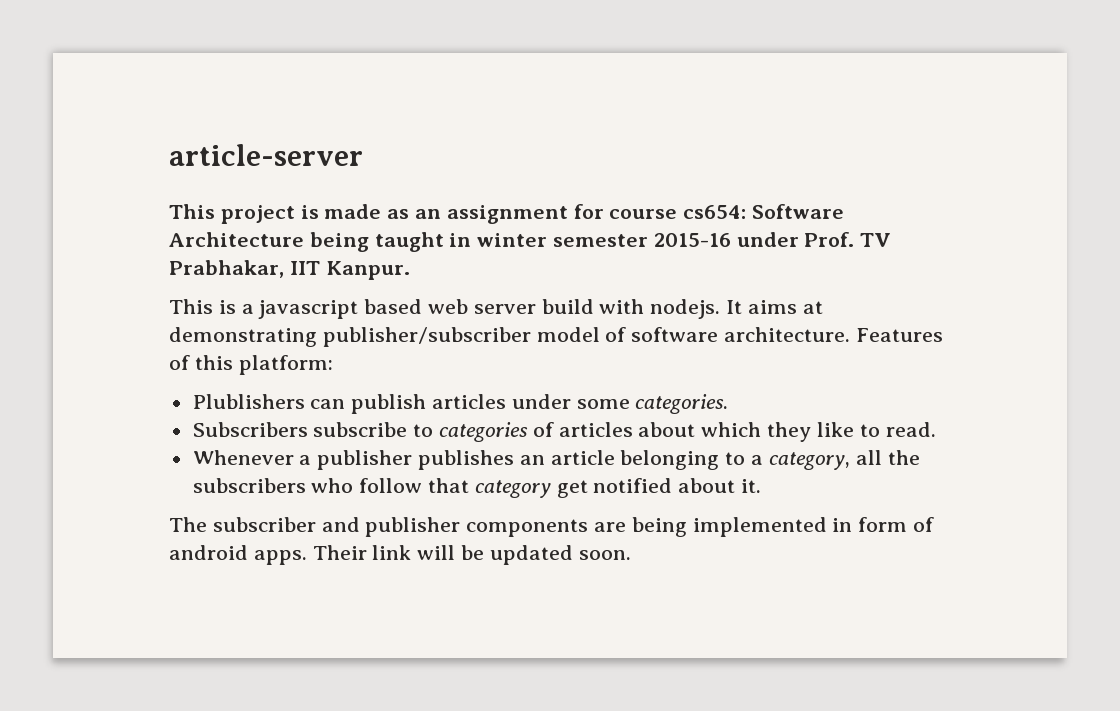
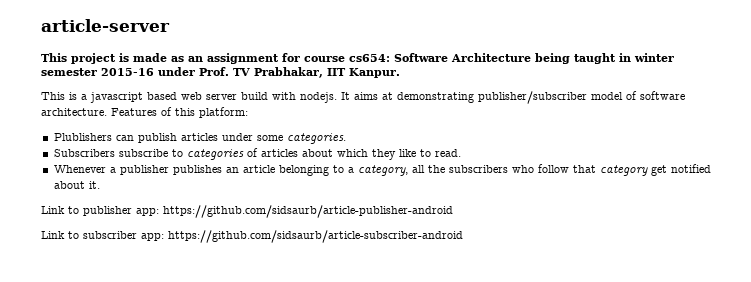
- The subscriber and publisher components are being implemented in form of android apps. Their link will be updated soon.
+ Link to publisher app: https://github.com/sidsaurb/article-publisher-android
+ Link to subscriber app: https://github.com/sidsaurb/article-subscriber-android

